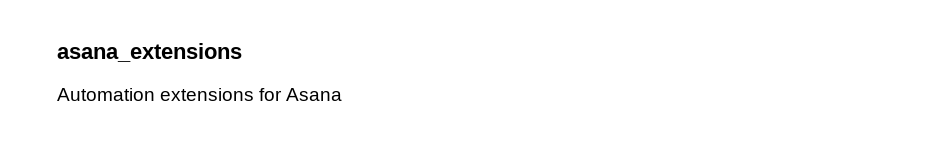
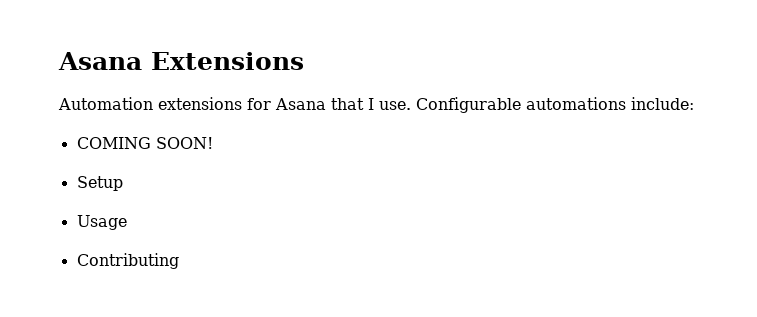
- asana_extensions
+ Asana Extensions
- Automation extensions for Asana
+ Automation extensions for Asana that I use. Configurable automations include:
+ COMING SOON!
+ Setup
+ Usage
+ Contributing

